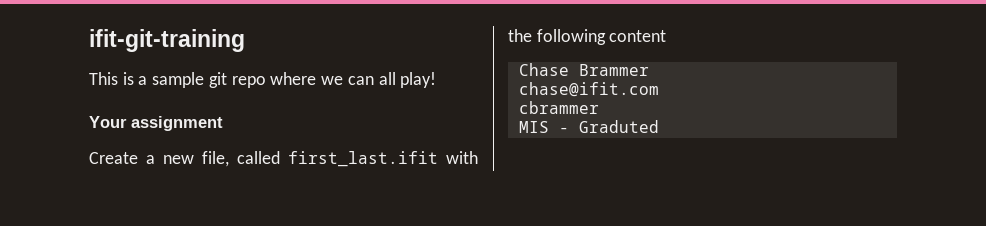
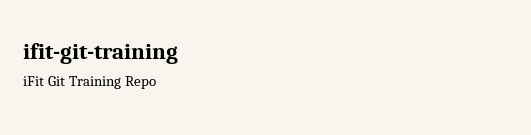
- This is a sample git repo where we can all play!
- Your assignment
- Create a new file, called first_last.ifit with the following content
- Chase Brammer
- chase@ifit.com
- cbrammer
- MIS - Graduted
+ iFit Git Training Repo

